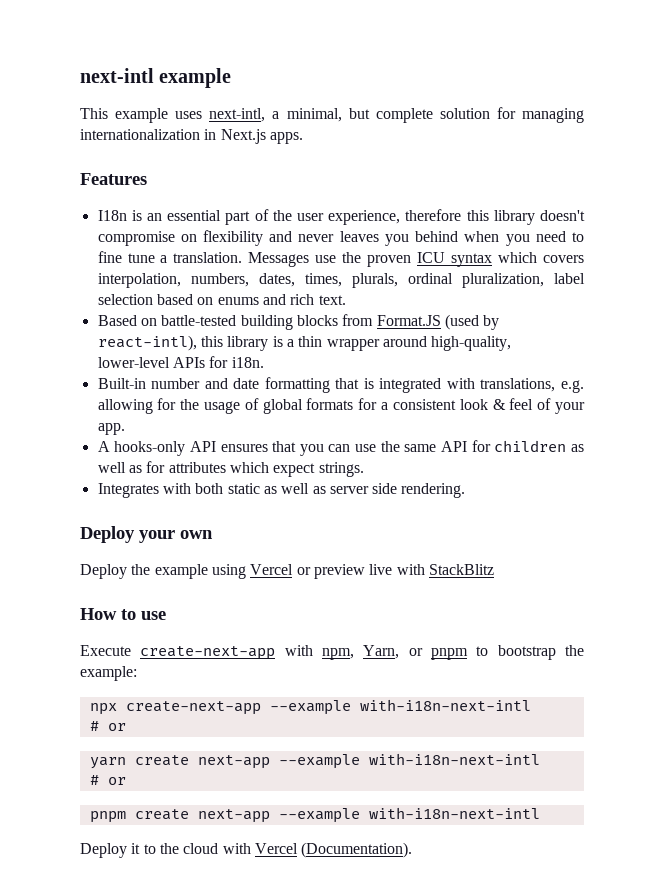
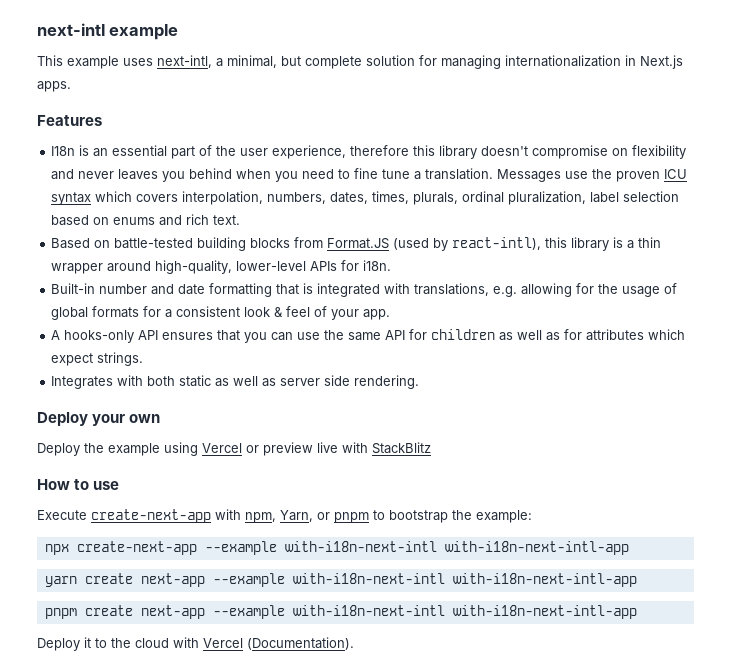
- npx create-next-app --example with-i18n-next-intl
- # or
+ npx create-next-app --example with-i18n-next-intl with-i18n-next-intl-app
- yarn create next-app --example with-i18n-next-intl
- # or
+ yarn create next-app --example with-i18n-next-intl with-i18n-next-intl-app
- pnpm create next-app --example with-i18n-next-intl
+ pnpm create next-app --example with-i18n-next-intl with-i18n-next-intl-app

